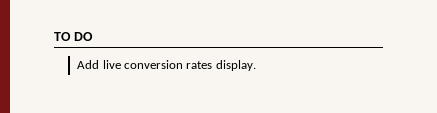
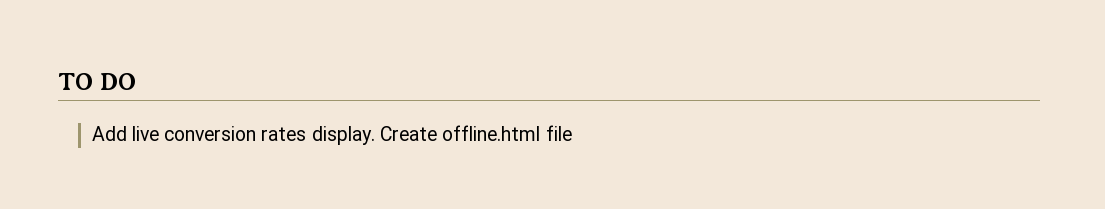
+ Create offline.html file

